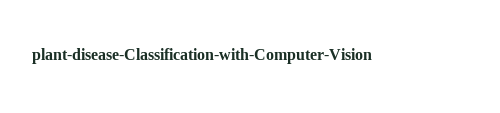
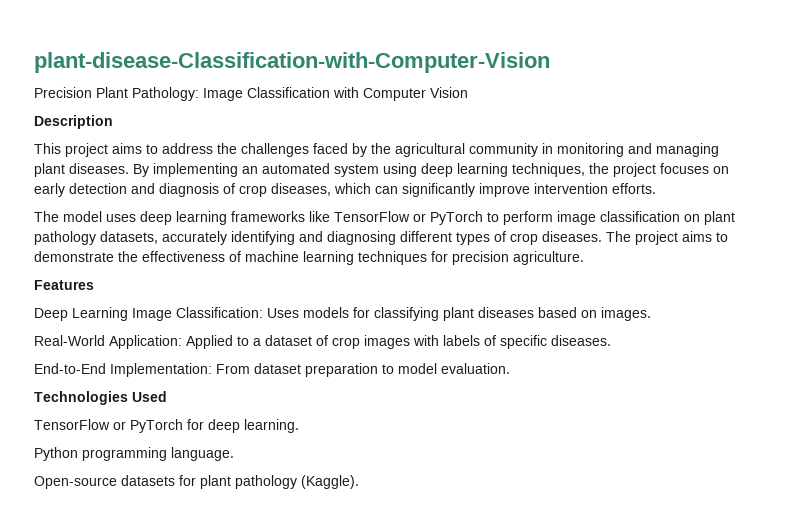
+ Precision Plant Pathology: Image Classification with Computer Vision
+ Description
+ This project aims to address the challenges faced by the agricultural community in monitoring and managing plant diseases. By implementing an automated system using deep learning techniques, the project focuses on early detection and diagnosis of crop diseases, which can significantly improve intervention efforts.
+ The model uses deep learning frameworks like TensorFlow or PyTorch to perform image classification on plant pathology datasets, accurately identifying and diagnosing different types of crop diseases. The project aims to demonstrate the effectiveness of machine learning techniques for precision agriculture.
+ Features
+ Deep Learning Image Classification: Uses models for classifying plant diseases based on images.
+ Real-World Application: Applied to a dataset of crop images with labels of specific diseases.
+ End-to-End Implementation: From dataset preparation to model evaluation.
+ Technologies Used
+ TensorFlow or PyTorch for deep learning.
+ Python programming language.
+ Open-source datasets for plant pathology (Kaggle).

